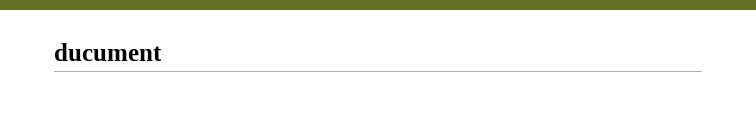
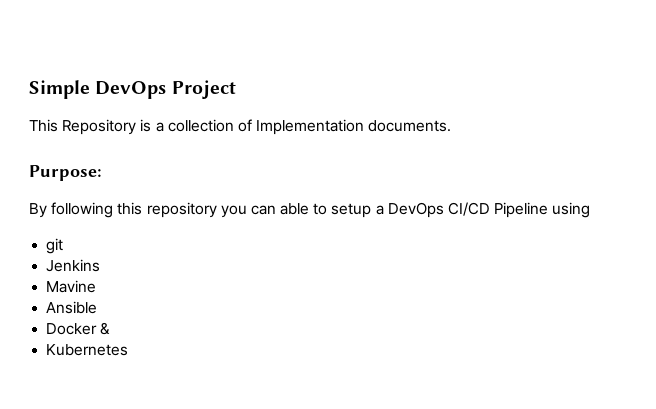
- ducument
+ Simple DevOps Project
+ This Repository is a collection of Implementation documents.
+ Purpose:
+ By following this repository you can able to setup a DevOps CI/CD Pipeline using
+ git
+ Jenkins
+ Mavine
+ Ansible
+ Docker &
+ Kubernetes

